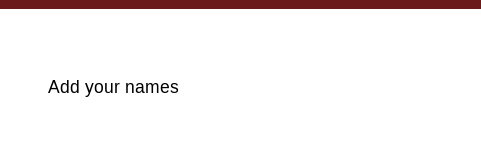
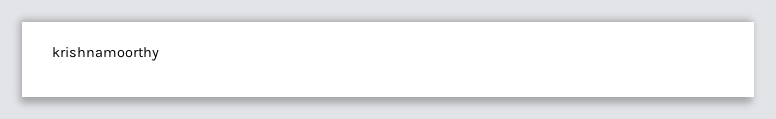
- Add your names
+ krishnamoorthy

